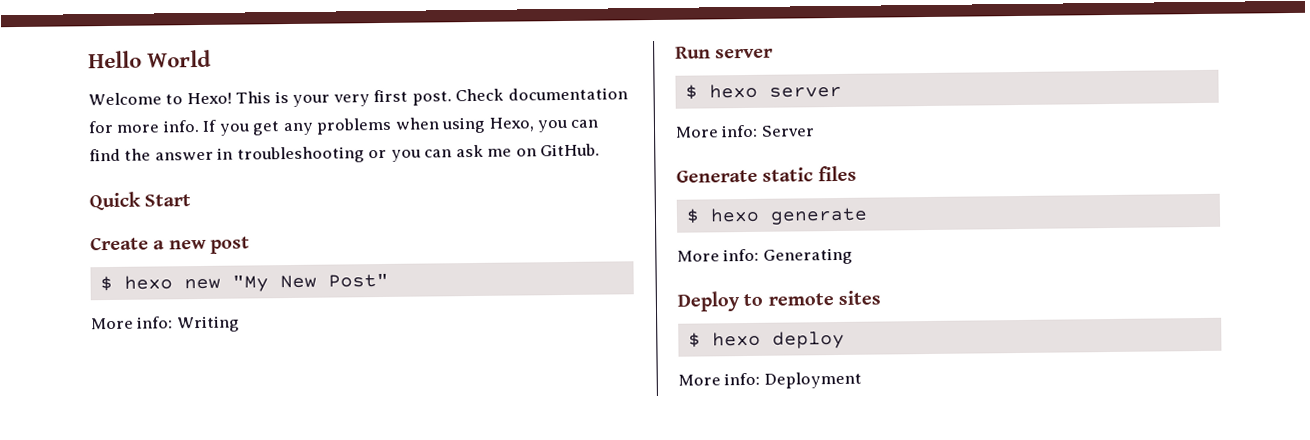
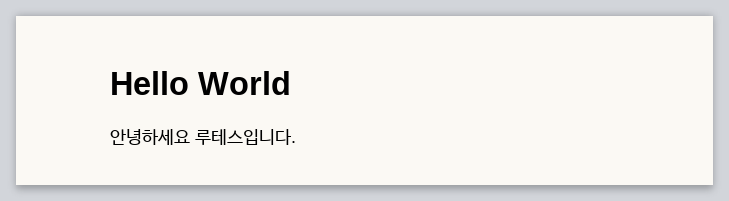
- Welcome to Hexo! This is your very first post. Check documentation for more info. If you get any problems when using Hexo, you can find the answer in troubleshooting or you can ask me on GitHub.
- Quick Start
- Create a new post
- $ hexo new "My New Post"
- More info: Writing
- Run server
- $ hexo server
- More info: Server
- Generate static files
- $ hexo generate
- More info: Generating
- Deploy to remote sites
- $ hexo deploy
- More info: Deployment
+ 안녕하세요 루테스입니다.

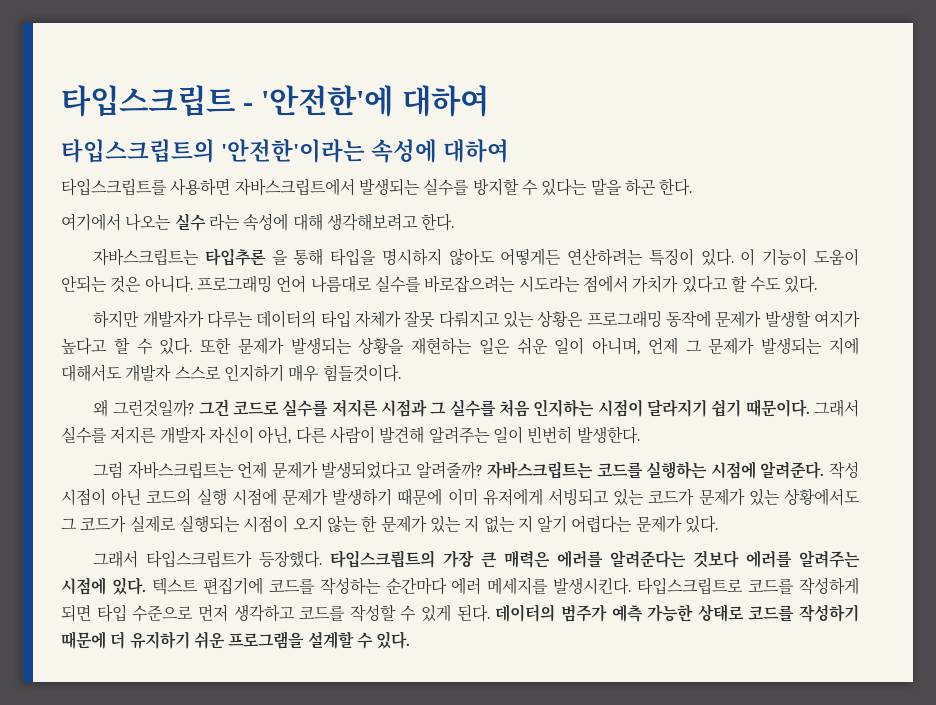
- Hello World
- 안녕하세요 루테스입니다.
+ 타입스크립트 - '안전한'에 대하여
+ 타입스크립트의 '안전한'이라는 속성에 대하여
+ 타입스크립트를 사용하면 자바스크립트에서 발생되는 실수를 방지할 수 있다는 말을 하곤 한다.
+ 여기에서 나오는 실수 라는 속성에 대해 생각해보려고 한다.
+ 자바스크립트는 타입추론 을 통해 타입을 명시하지 않아도 어떻게든 연산하려는 특징이 있다. 이 기능이 도움이 안되는 것은 아니다. 프로그래밍 언어 나름대로 실수를 바로잡으려는 시도라는 점에서 가치가 있다고 할 수도 있다.
+ 하지만 개발자가 다루는 데이터의 타입 자체가 잘못 다뤄지고 있는 상황은 프로그래밍 동작에 문제가 발생할 여지가 높다고 할 수 있다. 또한 문제가 발생되는 상황을 재현하는 일은 쉬운 일이 아니며, 언제 그 문제가 발생되는 지에 대해서도 개발자 스스로 인지하기 매우 힘들것이다.
+ 왜 그런것일까? 그건 코드로 실수를 저지른 시점과 그 실수를 처음 인지하는 시점이 달라지기 쉽기 때문이다. 그래서 실수를 저지른 개발자 자신이 아닌, 다른 사람이 발견해 알려주는 일이 빈번히 발생한다.
+ 그럼 자바스크립트는 언제 문제가 발생되었다고 알려줄까? 자바스크립트는 코드를 실행하는 시점에 알려준다. 작성 시점이 아닌 코드의 실행 시점에 문제가 발생하기 때문에 이미 유저에게 서빙되고 있는 코드가 문제가 있는 상황에서도 그 코드가 실제로 실행되는 시점이 오지 않는 한 문제가 있는 지 없는 지 알기 어렵다는 문제가 있다.
+ 그래서 타입스크립트가 등장했다. 타입스크릡트의 가장 큰 매력은 에러를 알려준다는 것보다 에러를 알려주는 시점에 있다. 텍스트 편집기에 코드를 작성하는 순간마다 에러 메세지를 발생시킨다. 타입스크립트로 코드를 작성하게 되면 타입 수준으로 먼저 생각하고 코드를 작성할 수 있게 된다. 데이터의 범주가 예측 가능한 상태로 코드를 작성하기 때문에 더 유지하기 쉬운 프로그램을 설계할 수 있다.

